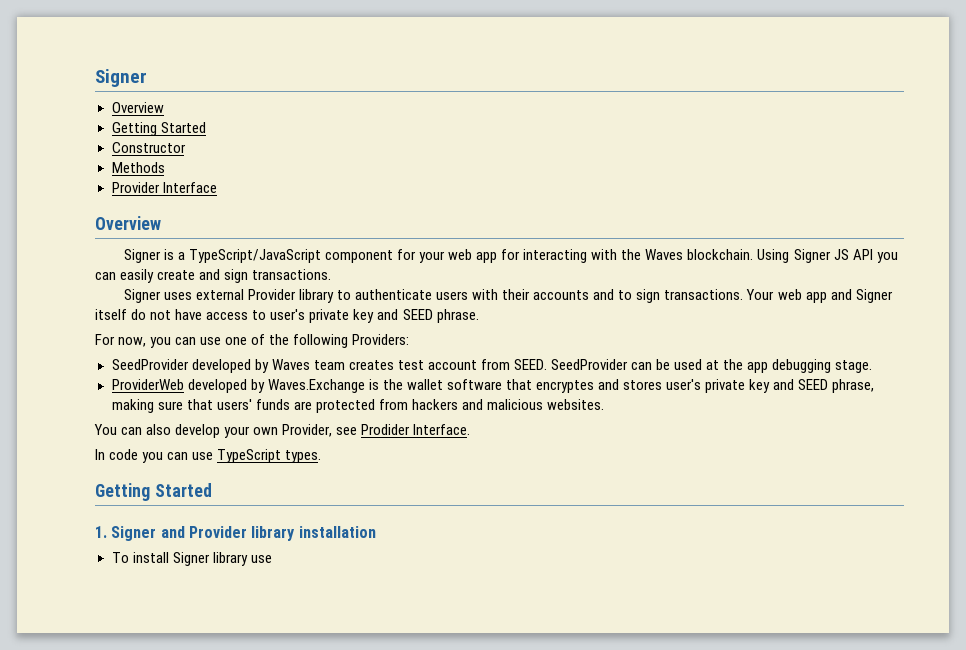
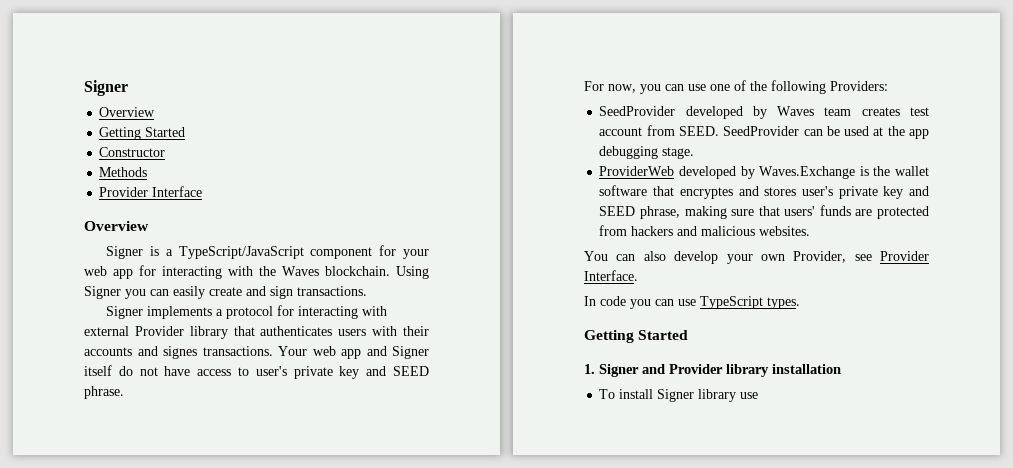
- Using Signer JS API you can easily create and sign transactions.
+ Using Signer you can easily create and sign transactions.
- Signer uses external Provider library to authenticate users with their accounts and to sign transactions.
+ Signer implements a protocol for interacting with external Provider library that authenticates users with their accounts and signes transactions.
- You can also develop your own Provider, see Prodider Interface.
+ You can also develop your own Provider, see Provider Interface.

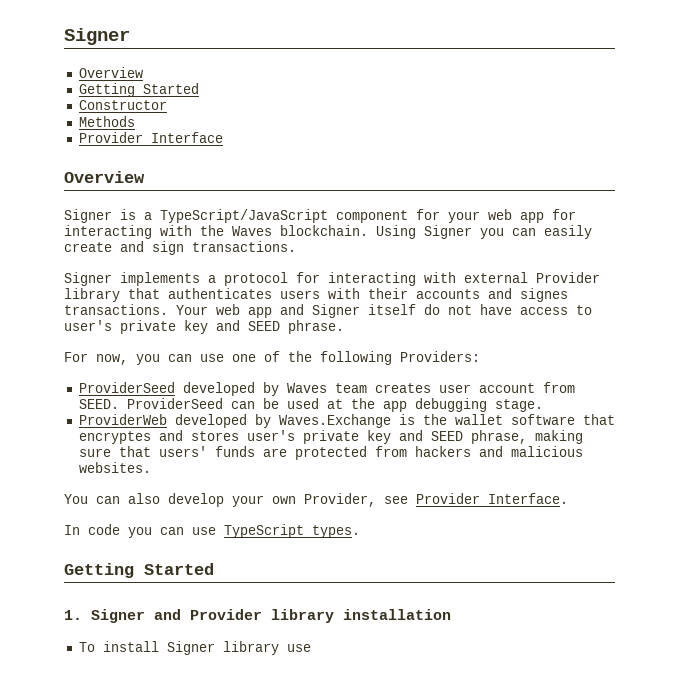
- SeedProvider developed by Waves team creates test account from SEED.
+ ProviderSeed developed by Waves team creates user account from SEED.
- SeedProvider can be used at the app debugging stage.
+ ProviderSeed can be used at the app debugging stage.

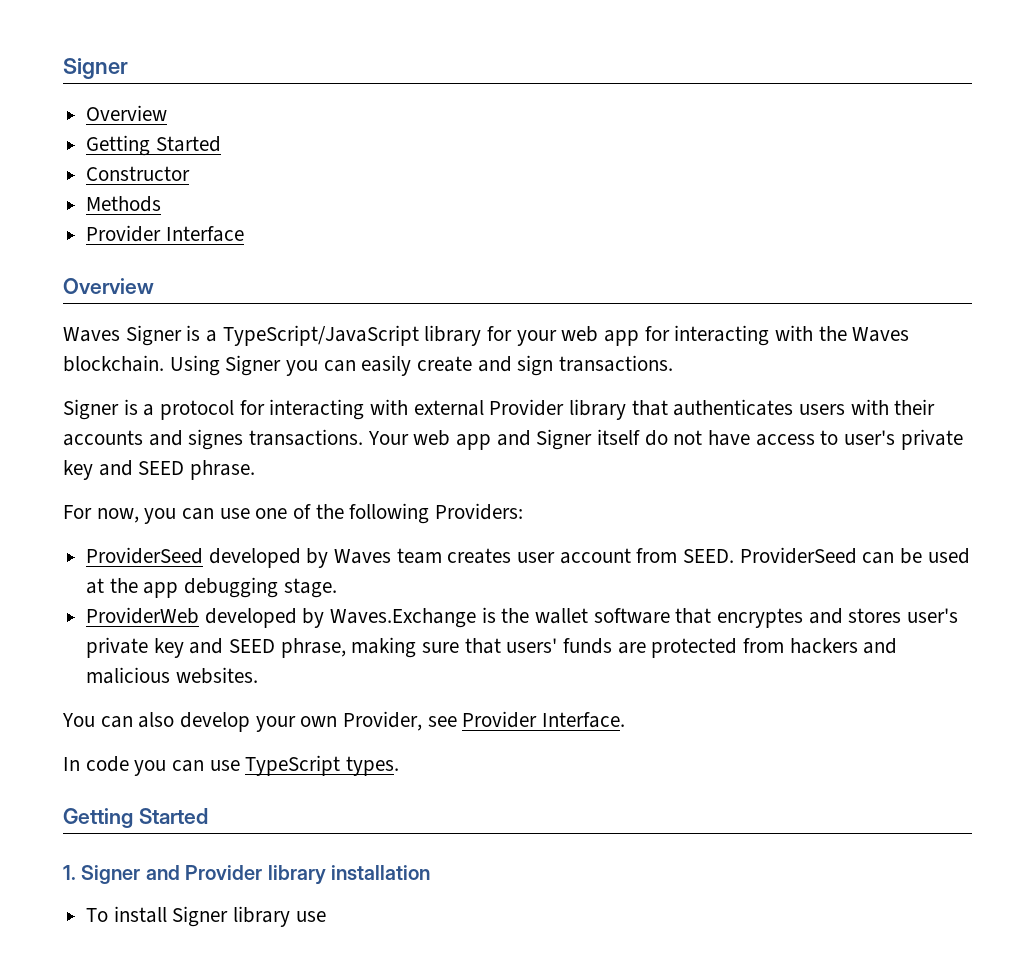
- Signer is a TypeScript/JavaScript component for your web app for interacting with the Waves blockchain.
+ Waves Signer is a TypeScript/JavaScript library for your web app for interacting with the Waves blockchain.
- Signer implements a protocol for interacting with external Provider library that authenticates users with their accounts and signes transactions.
+ Signer is a protocol for interacting with external Provider library that authenticates users with their accounts and signes transactions.

